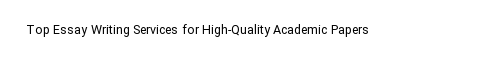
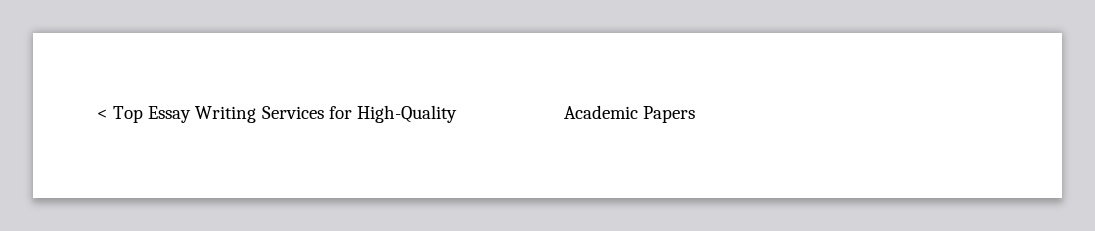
- Top Essay Writing Services for High-Quality Academic Papers
+ < Top Essay Writing Services for High-Quality Academic Papers

